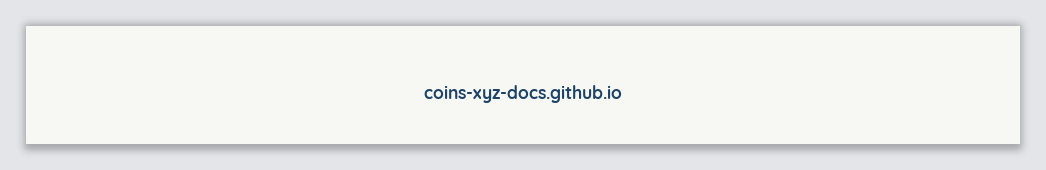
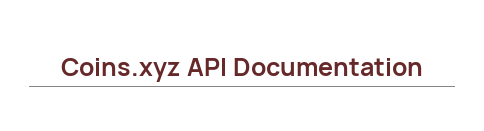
- coins-xyz-docs.github.io
+ Coins.xyz API Documentation

